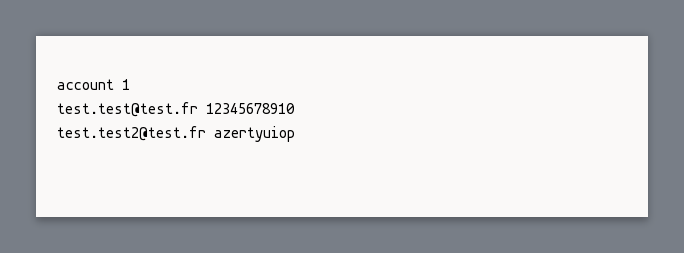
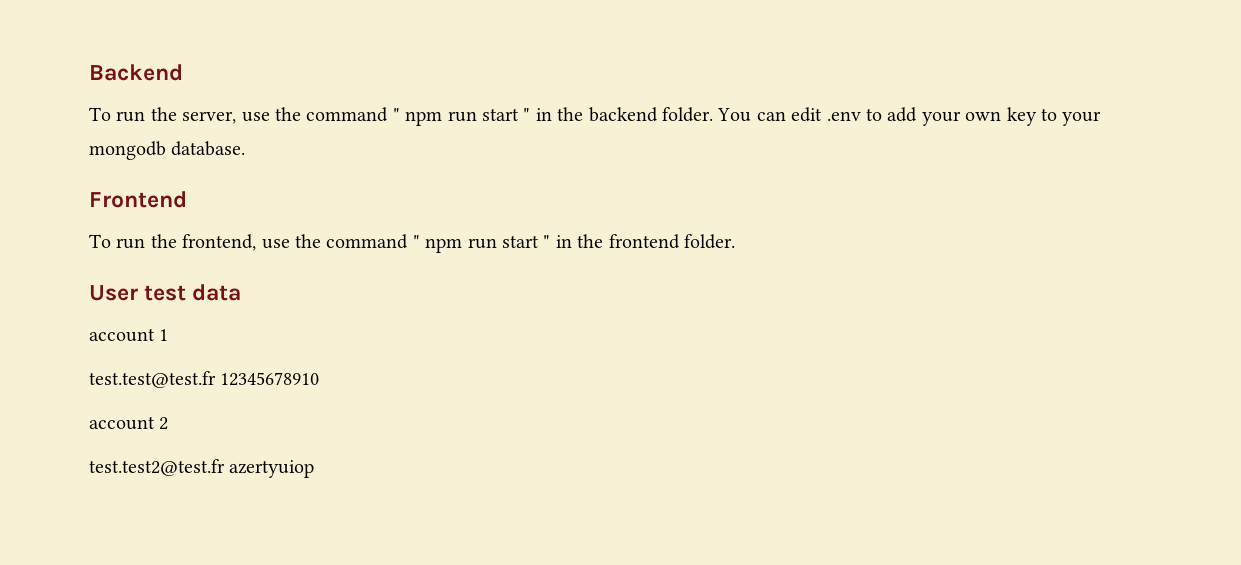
+ Backend
+ To run the server, use the command " npm run start " in the backend folder. You can edit .env to add your own key to your mongodb database.
+ Frontend
+ To run the frontend, use the command " npm run start " in the frontend folder.
+ User test data
+ account 2

